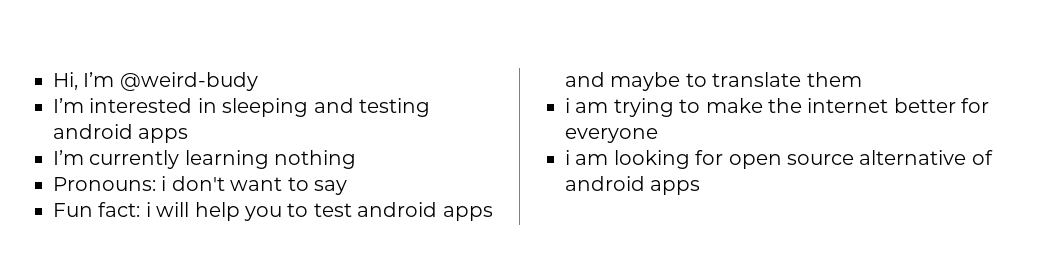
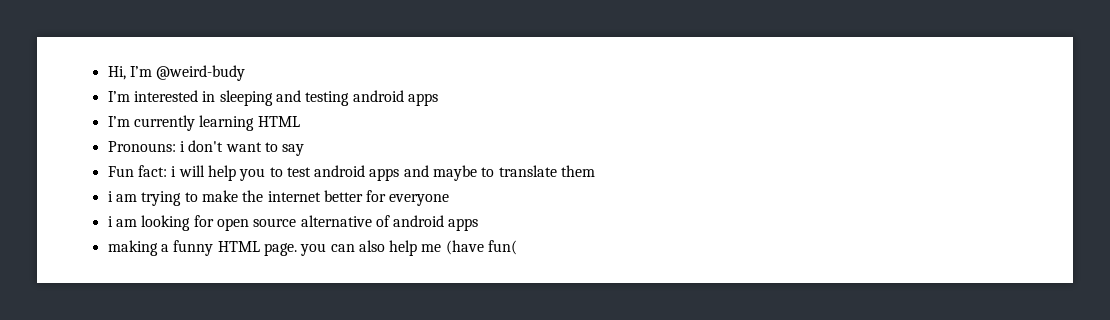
- I’m currently learning nothing
+ I’m currently learning HTML
+ making a funny HTML page. you can also help me (have fun(

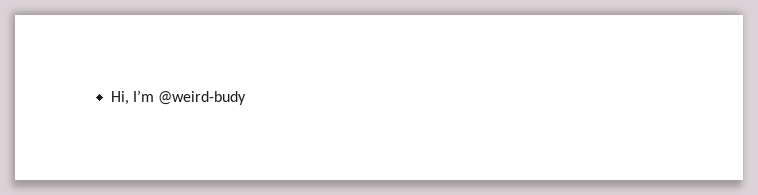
- I’m interested in sleeping and testing android apps
- I’m currently learning HTML
- Pronouns: i don't want to say
- Fun fact: i will help you to test android apps and maybe to translate them
- i am trying to make the internet better for everyone
- i am looking for open source alternative of android apps
- making a funny HTML page. you can also help me (have fun(

